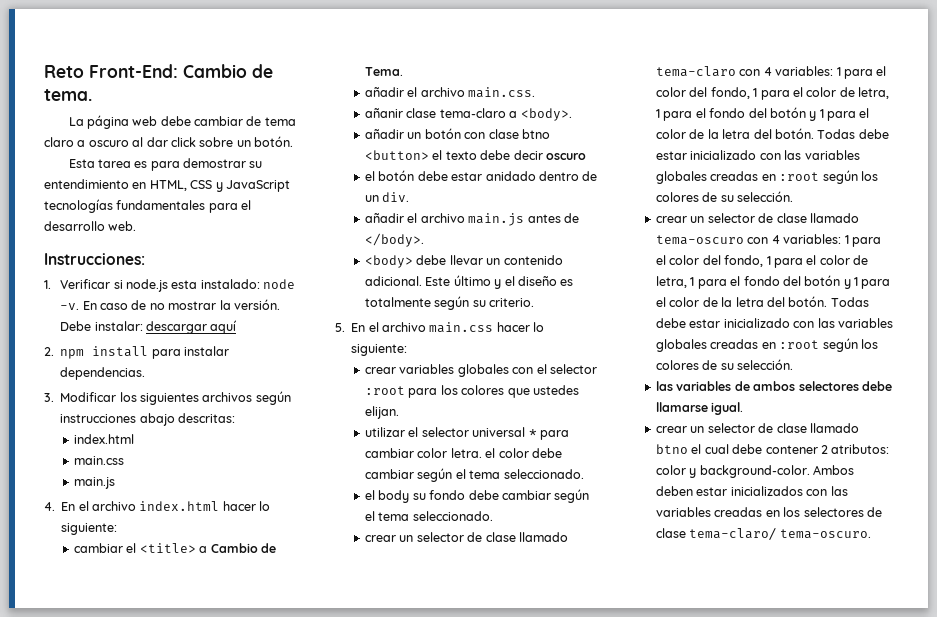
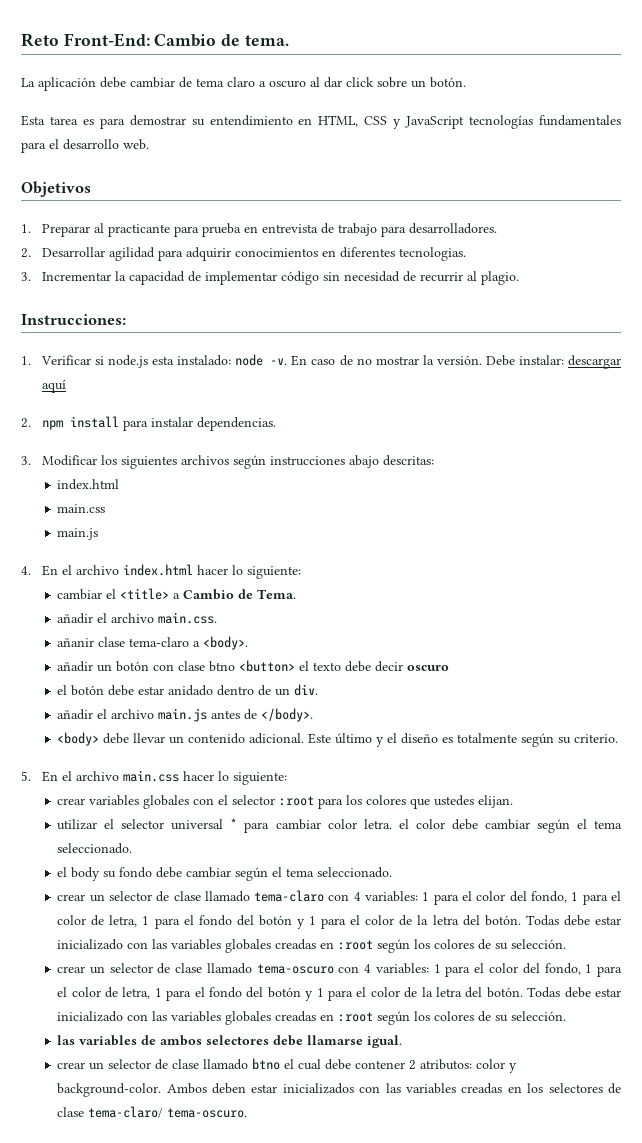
- La página web debe cambiar de tema claro a oscuro al dar click sobre un botón.
+ La aplicación debe cambiar de tema claro a oscuro al dar click sobre un botón.
+ Objetivos
+ 1. Preparar al practicante para prueba en entrevista de trabajo para desarrolladores.
+ 2. Desarrollar agilidad para adquirir conocimientos en diferentes tecnologias.
+ 3. Incrementar la capacidad de implementar código sin necesidad de recurrir al plagio.

